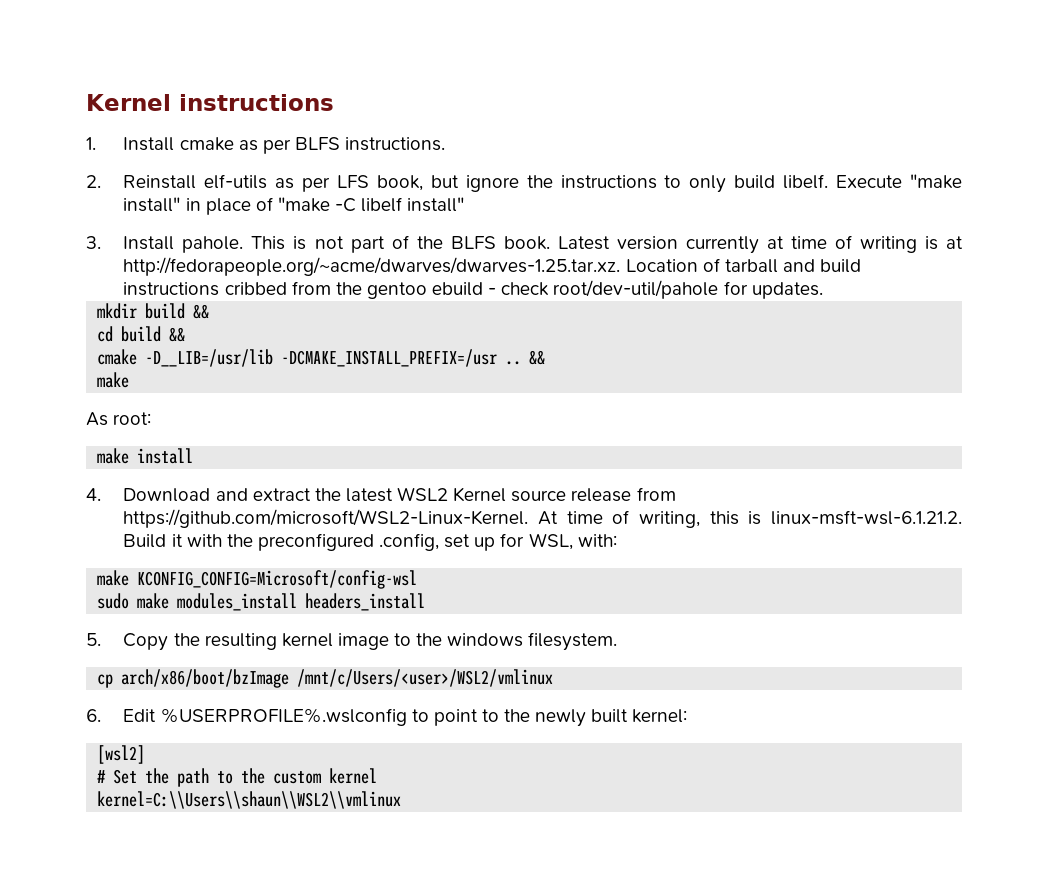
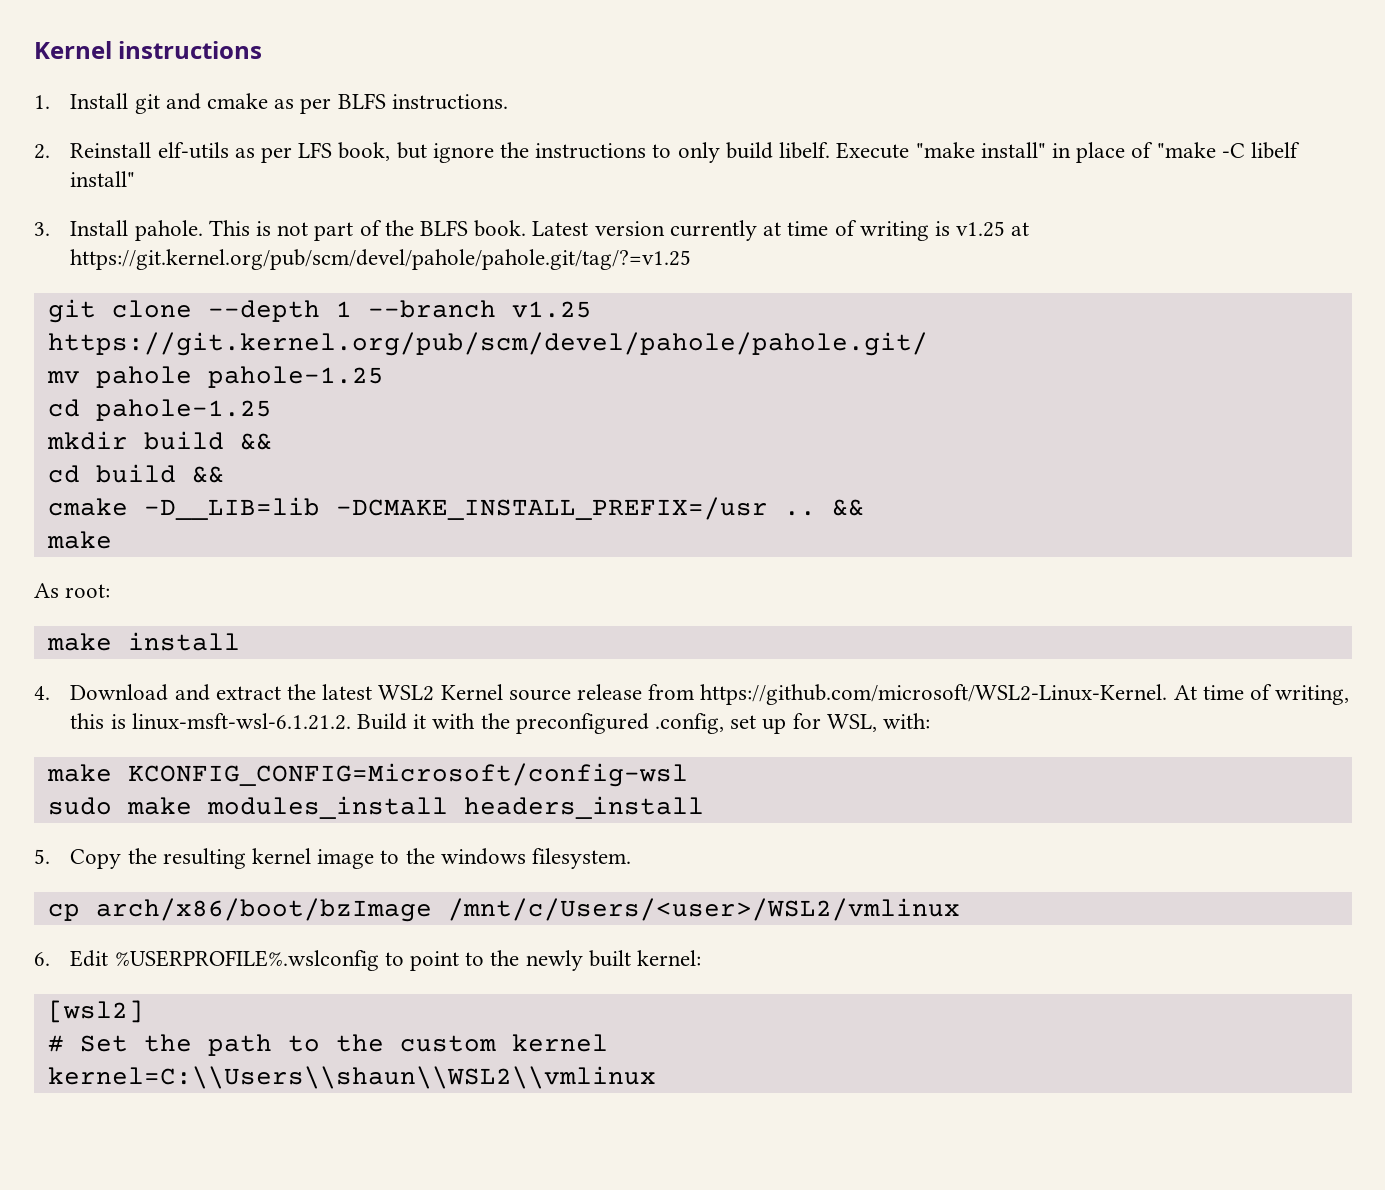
- 1. Install cmake as per BLFS instructions.
+ 1. Install git and cmake as per BLFS instructions.
- Latest version currently at time of writing is at http://fedorapeople.org/~acme/dwarves/dwarves-1.25.tar.xz. Location of tarball and build instructions cribbed from the gentoo ebuild - check root/dev-util/pahole for updates.
+ Latest version currently at time of writing is v1.25 at https://git.kernel.org/pub/scm/devel/pahole/pahole.git/tag/?=v1.25
+ git clone --depth 1 --branch v1.25 https://git.kernel.org/pub/scm/devel/pahole/pahole.git/
+ mv pahole pahole-1.25
+ cd pahole-1.25
- cmake -D__LIB=/usr/lib -DCMAKE_INSTALL_PREFIX=/usr ..
+ cmake -D__LIB=lib -DCMAKE_INSTALL_PREFIX=/usr ..

